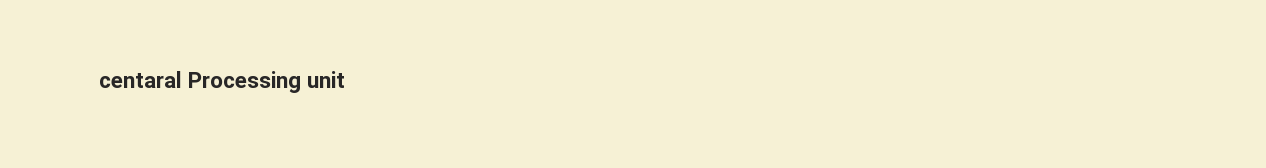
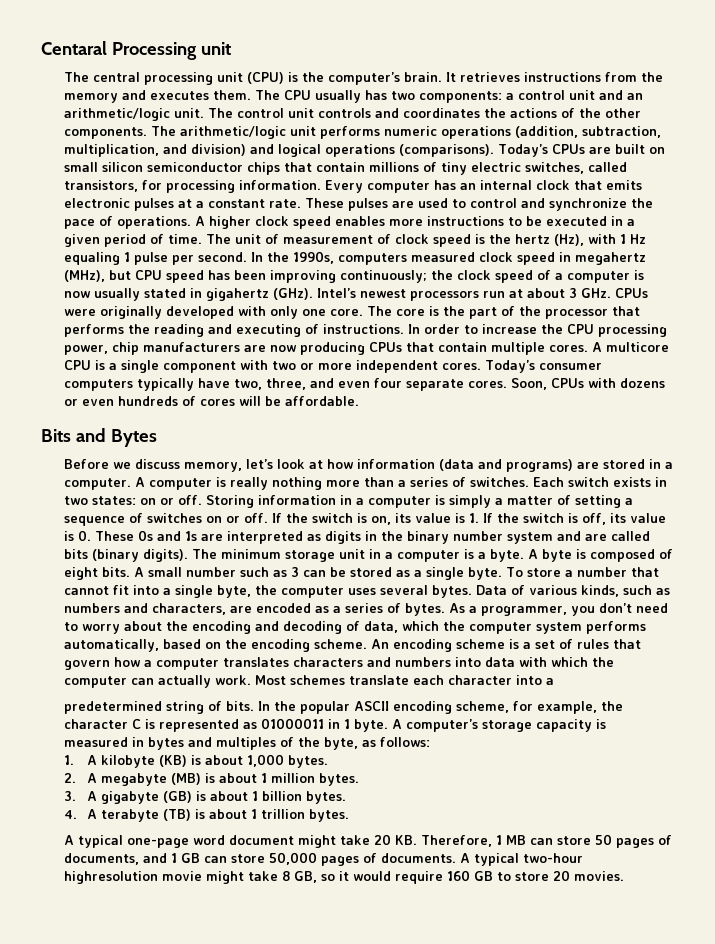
- centaral Processing unit
+ Centaral Processing unit
+ The central processing unit (CPU) is the computer’s brain. It retrieves instructions from the memory and executes them. The CPU usually has two components: a control unit and an arithmetic/logic unit. The control unit controls and coordinates the actions of the other components. The arithmetic/logic unit performs numeric operations (addition, subtraction, multiplication, and division) and logical operations (comparisons). Today’s CPUs are built on small silicon semiconductor chips that contain millions of tiny electric switches, called transistors, for processing information. Every computer has an internal clock that emits electronic pulses at a constant rate. These pulses are used to control and synchronize the pace of operations. A higher clock speed enables more instructions to be executed in a given period of time. The unit of measurement of clock speed is the hertz (Hz), with 1 Hz equaling 1 pulse per second. In the 1990s, computers measured clock speed in megahertz (MHz), but CPU speed has been improving continuously; the clock speed of a computer is now usually stated in gigahertz (GHz). Intel’s newest processors run at about 3 GHz. CPUs were originally developed with only one core. The core is the part of the processor that performs the reading and executing of instructions. In order to increase the CPU processing power, chip manufacturers are now producing CPUs that contain multiple cores. A multicore CPU is a single component with two or more independent cores. Today’s consumer computers typically have two, three, and even four separate cores. Soon, CPUs with dozens or even hundreds of cores will be affordable.
+ Bits and Bytes
+ Before we discuss memory, let’s look at how information (data and programs) are stored in a computer. A computer is really nothing more than a series of switches. Each switch exists in two states: on or off. Storing information in a computer is simply a matter of setting a sequence of switches on or off. If the switch is on, its value is 1. If the switch is off, its value is 0. These 0s and 1s are interpreted as digits in the binary number system and are called bits (binary digits). The minimum storage unit in a computer is a byte. A byte is composed of eight bits. A small number such as 3 can be stored as a single byte. To store a number that cannot fit into a single byte, the computer uses several bytes. Data of various kinds, such as numbers and characters, are encoded as a series of bytes. As a programmer, you don’t need to worry about the encoding and decoding of data, which the computer system performs automatically, based on the encoding scheme. An encoding scheme is a set of rules that govern how a computer translates characters and numbers into data with which the computer can actually work. Most schemes translate each character into a
+ predetermined string of bits. In the popular ASCII encoding scheme, for example, the character C is represented as 01000011 in 1 byte. A computer’s storage capacity is measured in bytes and multiples of the byte, as follows:
+ 1. A kilobyte (KB) is about 1,000 bytes.
+ 2. A megabyte (MB) is about 1 million bytes.
+ 3. A gigabyte (GB) is about 1 billion bytes.
+ 4. A terabyte (TB) is about 1 trillion bytes.
+ A typical one-page word document might take 20 KB. Therefore, 1 MB can store 50 pages of documents, and 1 GB can store 50,000 pages of documents. A typical two-hour highresolution movie might take 8 GB, so it would require 160 GB to store 20 movies.

